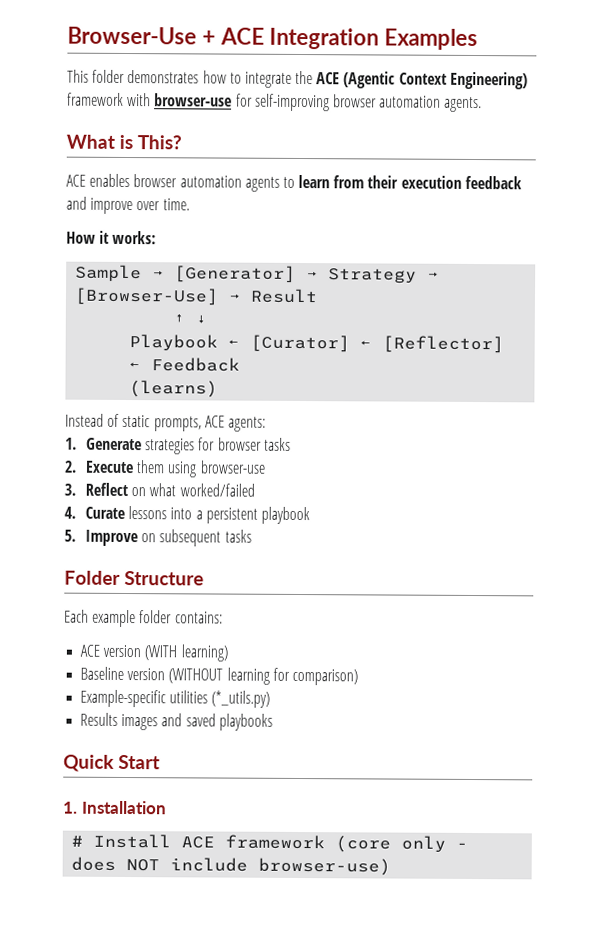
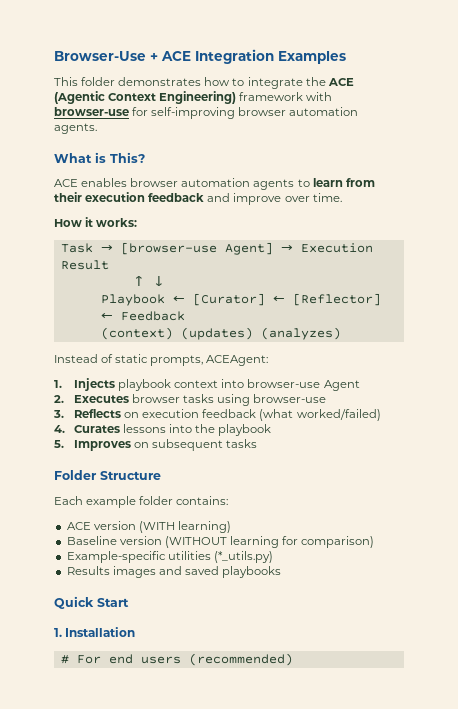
- Sample → [Generator] → Strategy → [Browser-Use] → Result
+ Task → [browser-use Agent] → Execution Result
- (learns)
+ (context) (updates) (analyzes)
- Instead of static prompts, ACE agents:
- 1. Generate strategies for browser tasks
- 2. Execute them using browser-use
+ Instead of static prompts, ACEAgent:
+ 1. Injects playbook context into browser-use Agent
+ 2. Executes browser tasks using browser-use
- 3. Reflect on what worked/failed
+ 3. Reflects on execution feedback (what worked/failed)
- 4. Curate lessons into a persistent playbook
+ 4. Curates lessons into the playbook
- 5. Improve on subsequent tasks
+ 5. Improves on subsequent tasks
- # Install ACE framework (core only - does NOT include browser-use)
+ # For end users (recommended)

